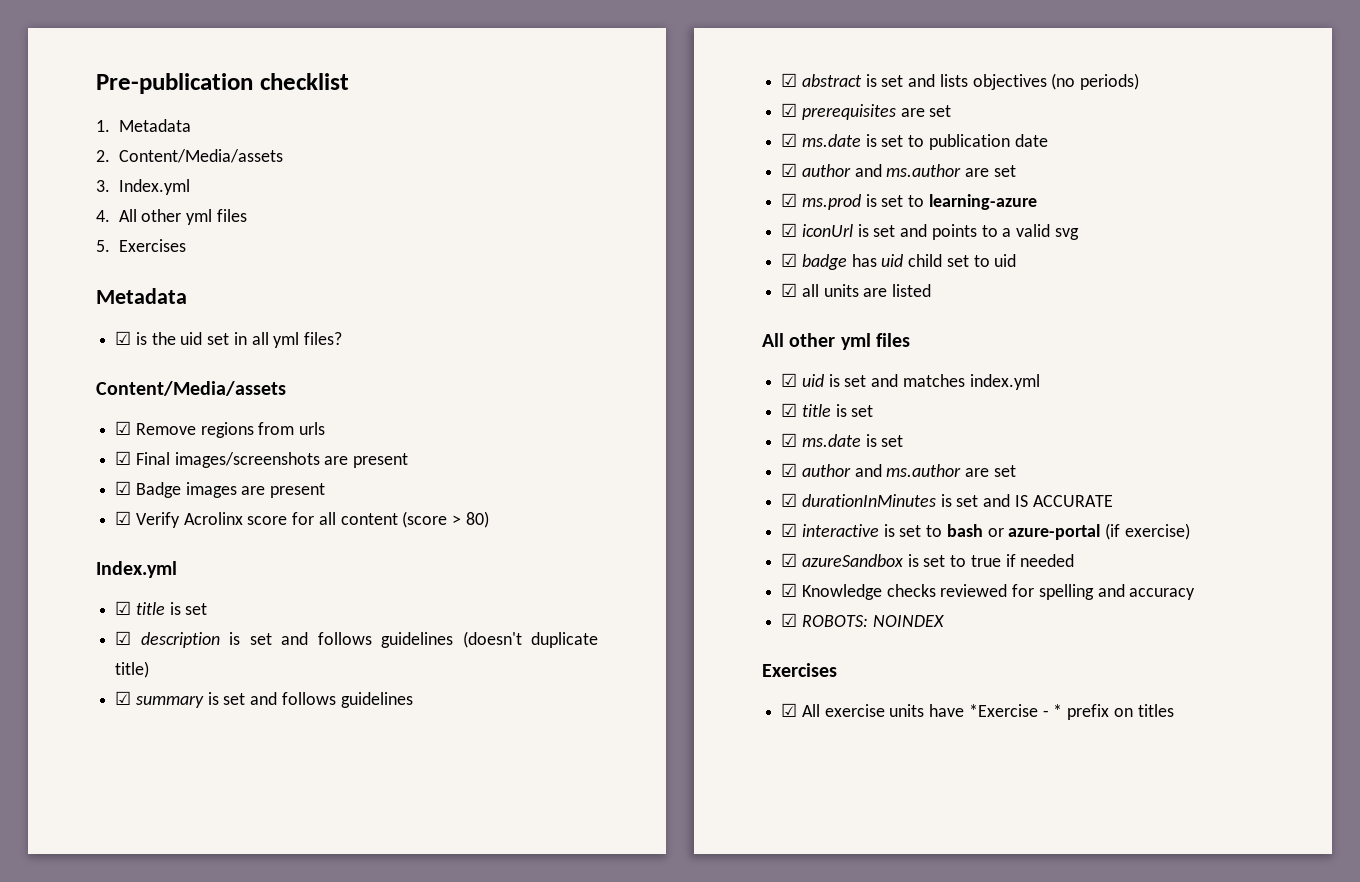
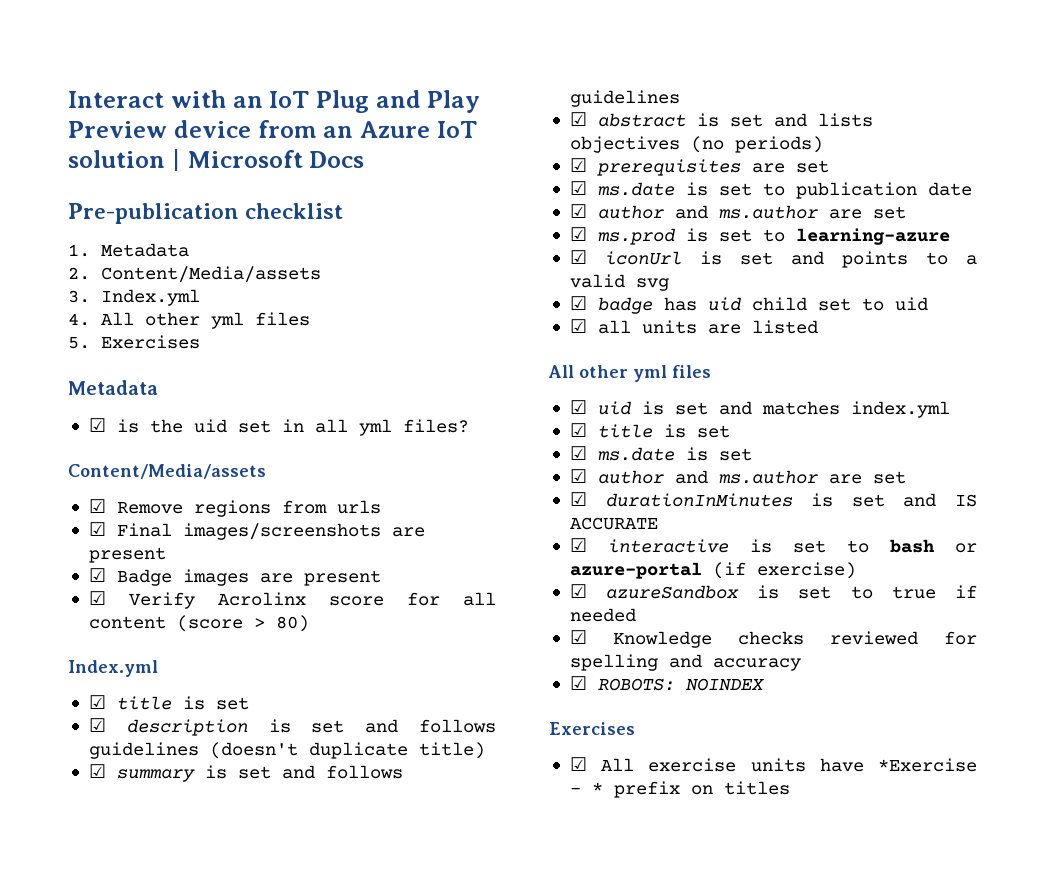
+ Interact with an IoT Plug and Play Preview device from an Azure IoT solution | Microsoft Docs

